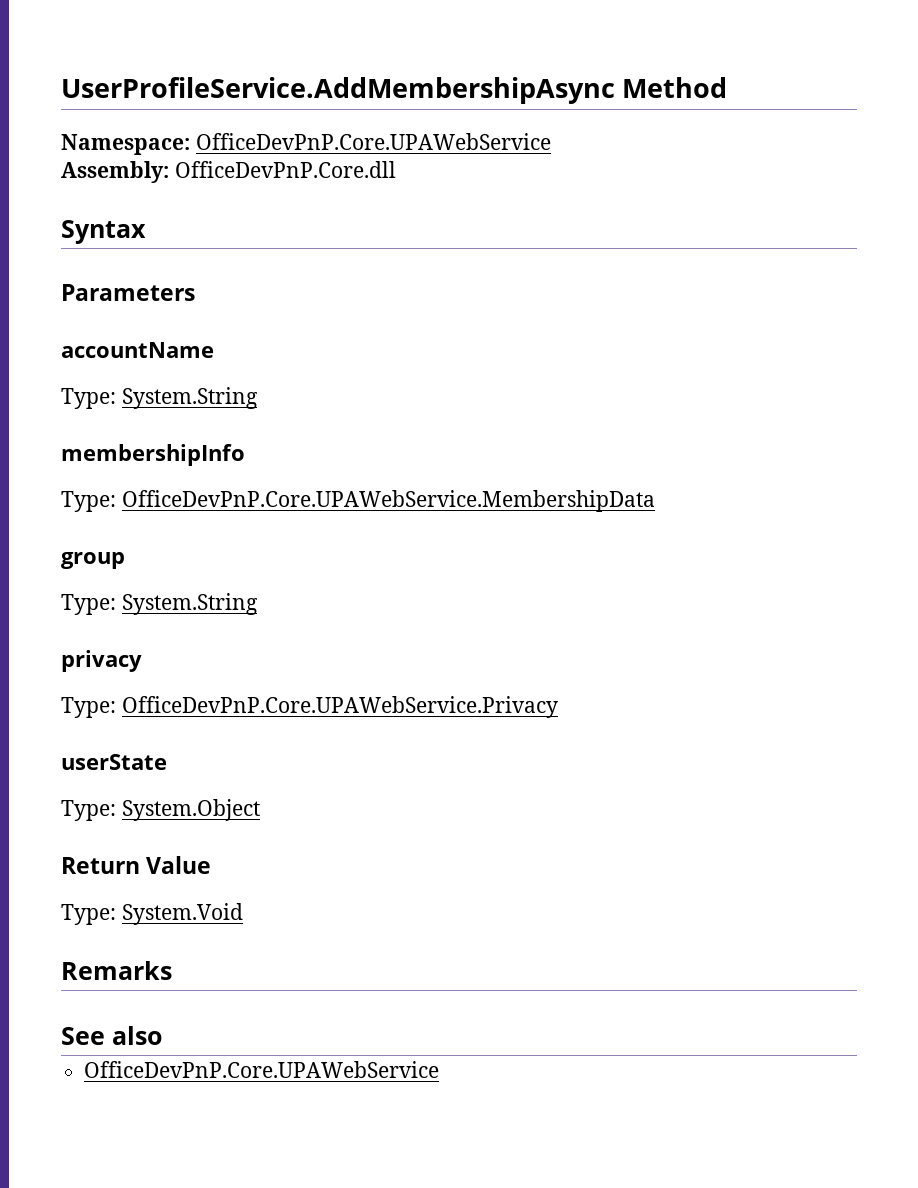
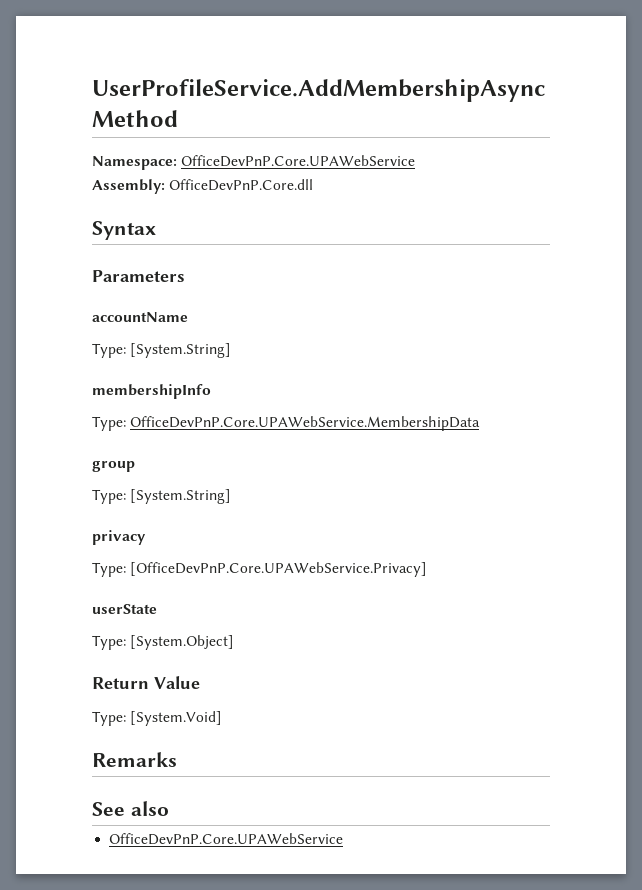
  accountName
- Type: System.String
+ Type: [System.String]
  group
- Type: System.String
+ Type: [System.String]
- Type: OfficeDevPnP.Core.UPAWebService.Privacy
+ Type: [OfficeDevPnP.Core.UPAWebService.Privacy]
- Type: System.Object
+ Type: [System.Object]
- Type: System.Void
+ Type: [System.Void]

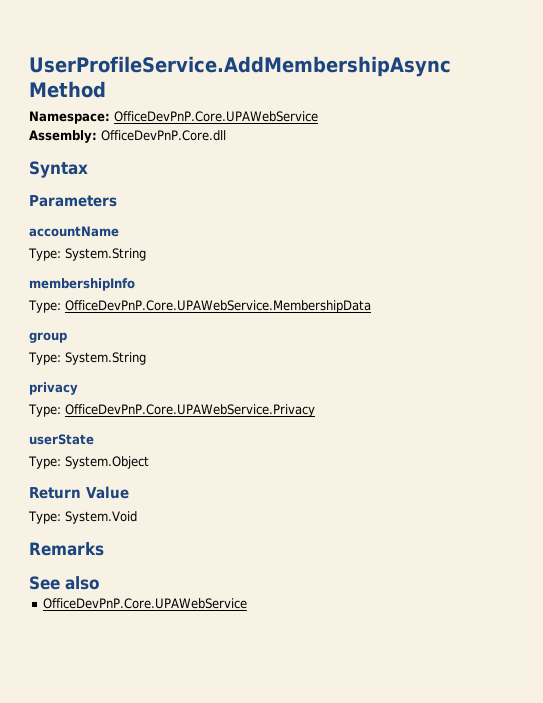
  accountName
- Type: [System.String]
+ Type: System.String
  group
- Type: [System.String]
+ Type: System.String
- Type: [OfficeDevPnP.Core.UPAWebService.Privacy]
+ Type: OfficeDevPnP.Core.UPAWebService.Privacy
- Type: [System.Object]
+ Type: System.Object
- Type: [System.Void]
+ Type: System.Void

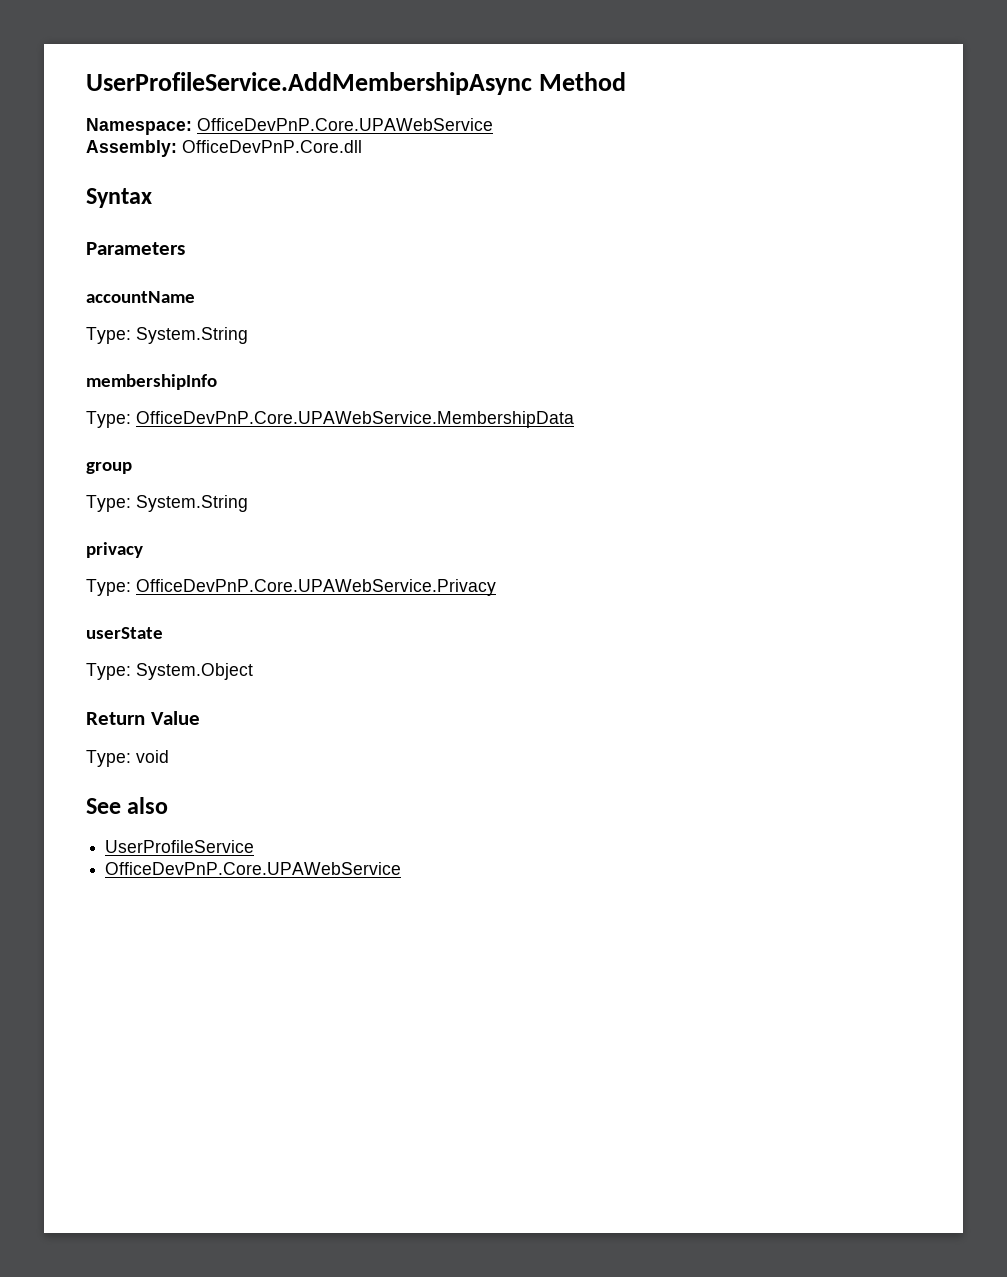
- Type: System.Void
- Remarks
+ Type: void
+ UserProfileService

